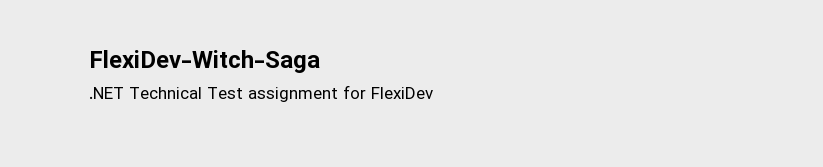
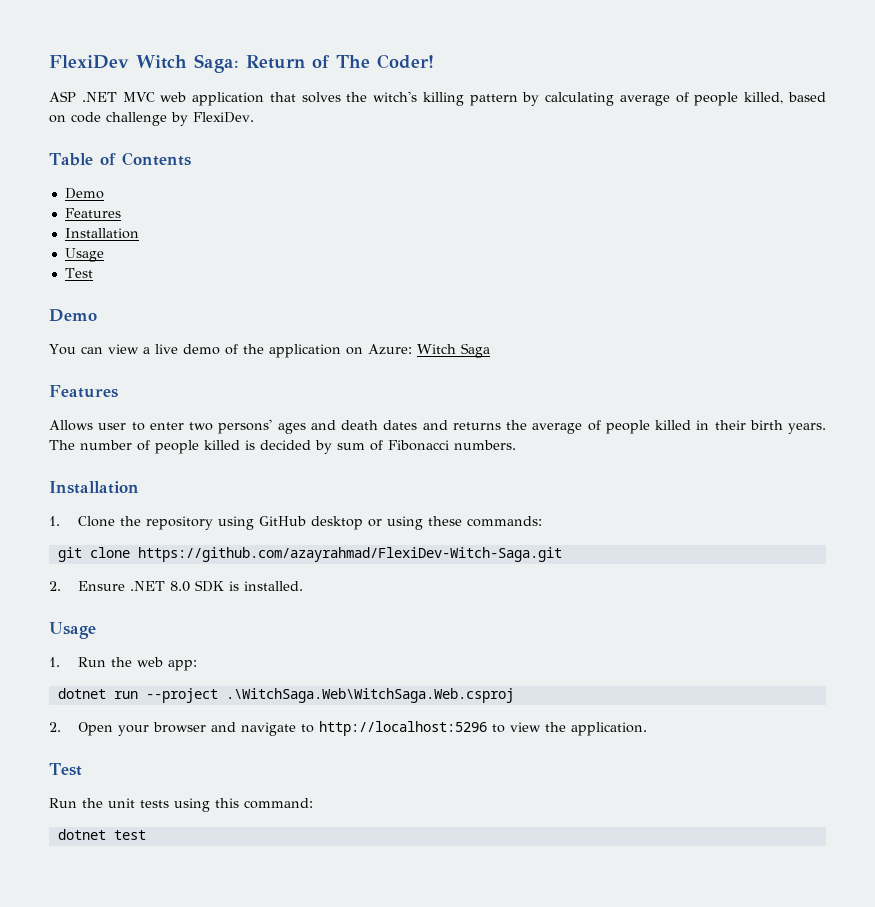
- FlexiDev-Witch-Saga
- .NET Technical Test assignment for FlexiDev
+ FlexiDev Witch Saga: Return of The Coder!
+ ASP .NET MVC web application that solves the witch's killing pattern by calculating average of people killed, based on code challenge by FlexiDev.
+ Table of Contents
+ Demo
+ Features
+ Installation
+ Usage
+ Test
+ Demo
+ You can view a live demo of the application on Azure: Witch Saga
+ Features
+ Allows user to enter two persons' ages and death dates and returns the average of people killed in their birth years. The number of people killed is decided by sum of Fibonacci numbers.
+ Installation
+ 1. Clone the repository using GitHub desktop or using these commands:
+ git clone https://github.com/azayrahmad/FlexiDev-Witch-Saga.git
+ 2. Ensure .NET 8.0 SDK is installed.
+ Usage
+ 1. Run the web app:
+ dotnet run --project .\WitchSaga.Web\WitchSaga.Web.csproj
+ 2. Open your browser and navigate to http://localhost:5296 to view the application.
+ Test
+ Run the unit tests using this command:
+ dotnet test

